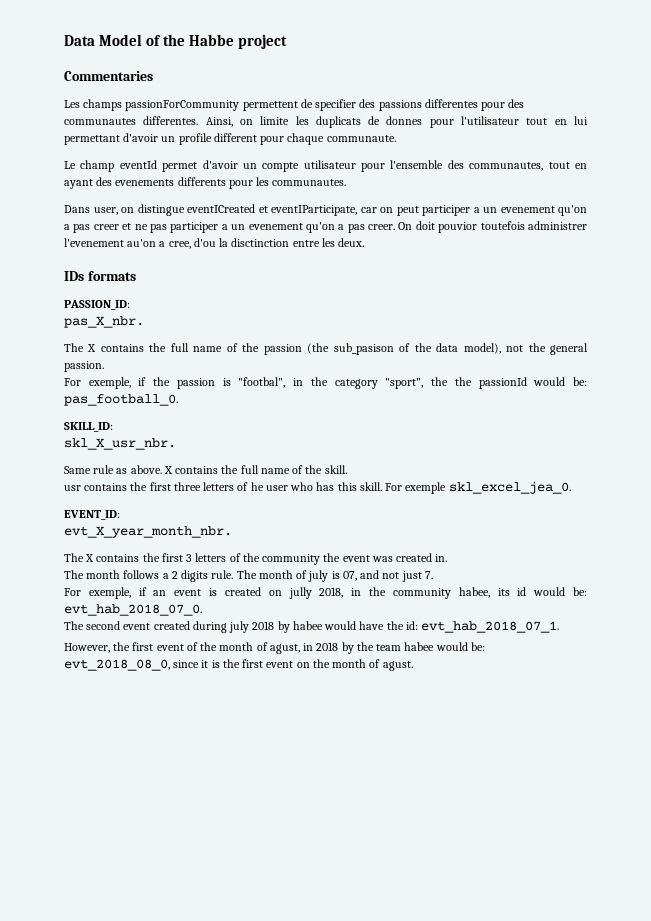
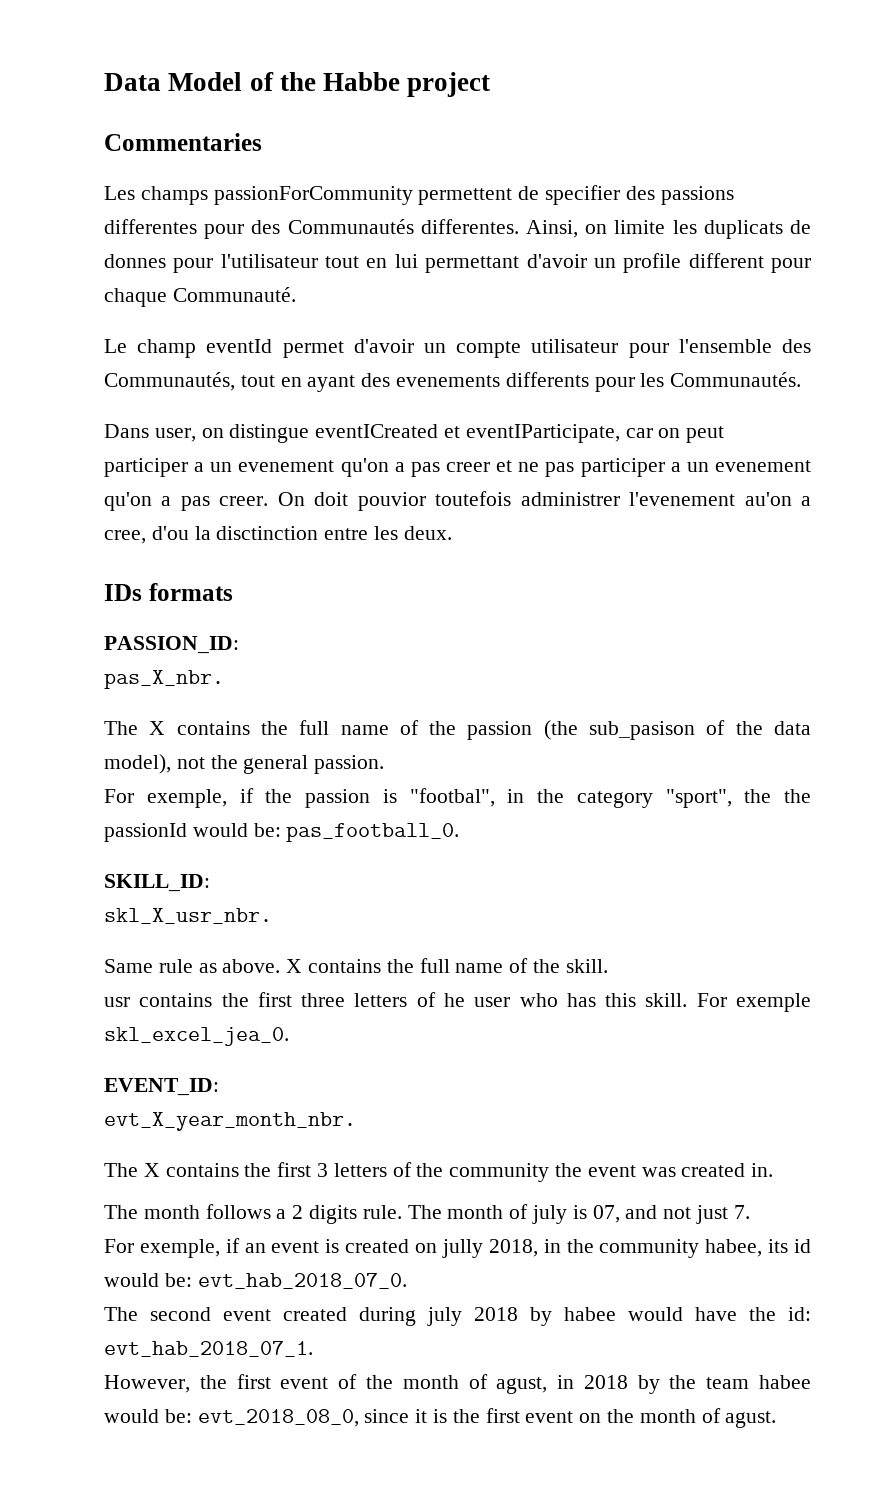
- Les champs passionForCommunity permettent de specifier des passions differentes pour des communautes differentes.
+ Les champs passionForCommunity permettent de specifier des passions differentes pour des Communautés differentes.
- Ainsi, on limite les duplicats de donnes pour l'utilisateur tout en lui permettant d'avoir un profile different pour chaque communaute.
+ Ainsi, on limite les duplicats de donnes pour l'utilisateur tout en lui permettant d'avoir un profile different pour chaque Communauté.
- Le champ eventId permet d'avoir un compte utilisateur pour l'ensemble des communautes, tout en ayant des evenements differents pour les communautes.
+ Le champ eventId permet d'avoir un compte utilisateur pour l'ensemble des Communautés, tout en ayant des evenements differents pour les Communautés.

